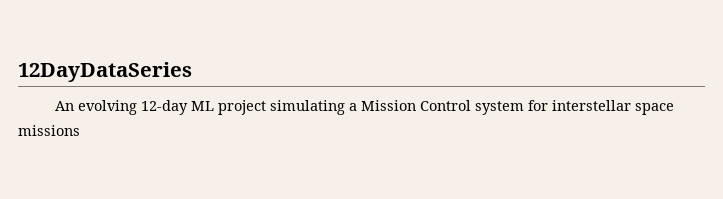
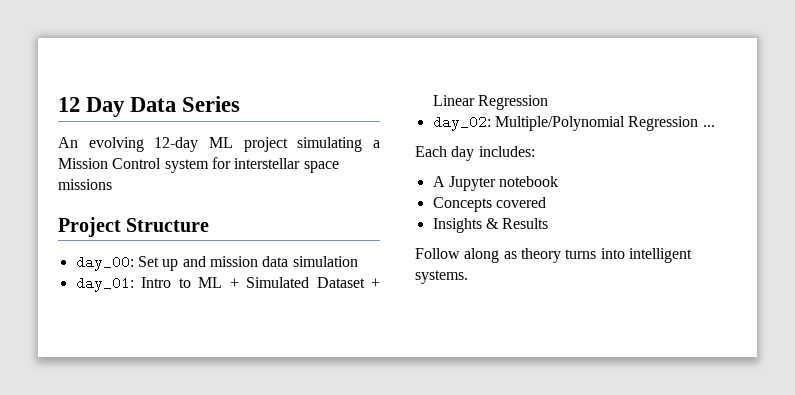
- 12DayDataSeries
+ 12 Day Data Series
+ Project Structure
+ day_00: Set up and mission data simulation
+ day_01: Intro to ML + Simulated Dataset + Linear Regression
+ day_02: Multiple/Polynomial Regression ...
+ Each day includes:
+ A Jupyter notebook
+ Concepts covered
+ Insights & Results
+ Follow along as theory turns into intelligent systems.

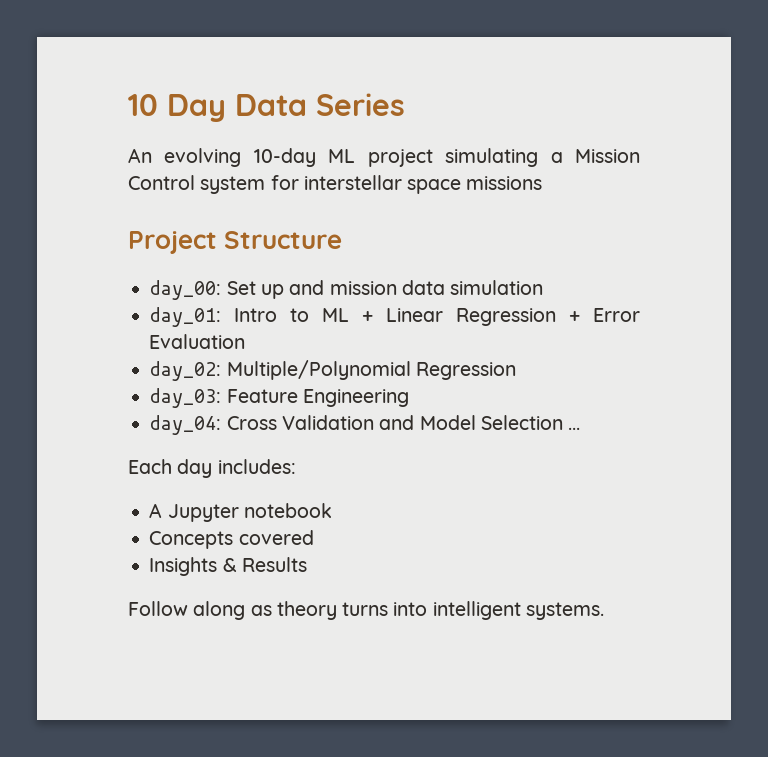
- 12 Day Data Series
+ 10 Day Data Series
- An evolving 12-day ML project simulating a Mission Control system for interstellar space missions
+ An evolving 10-day ML project simulating a Mission Control system for interstellar space missions
- day_01: Intro to ML + Simulated Dataset + Linear Regression
+ day_01: Intro to ML + Linear Regression + Error Evaluation
- day_02: Multiple/Polynomial Regression ...
+ day_02: Multiple/Polynomial Regression
+ day_03: Feature Engineering
+ day_04: Cross Validation and Model Selection ...

